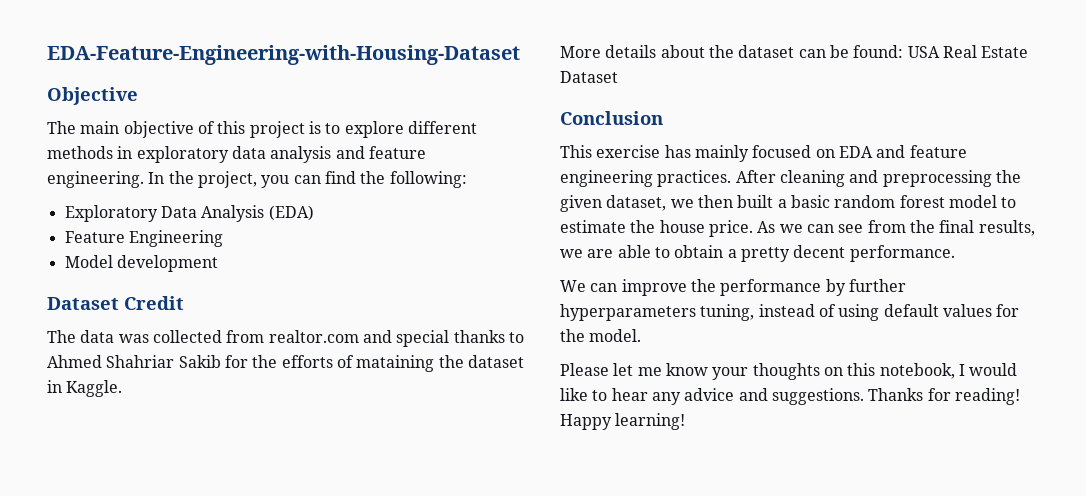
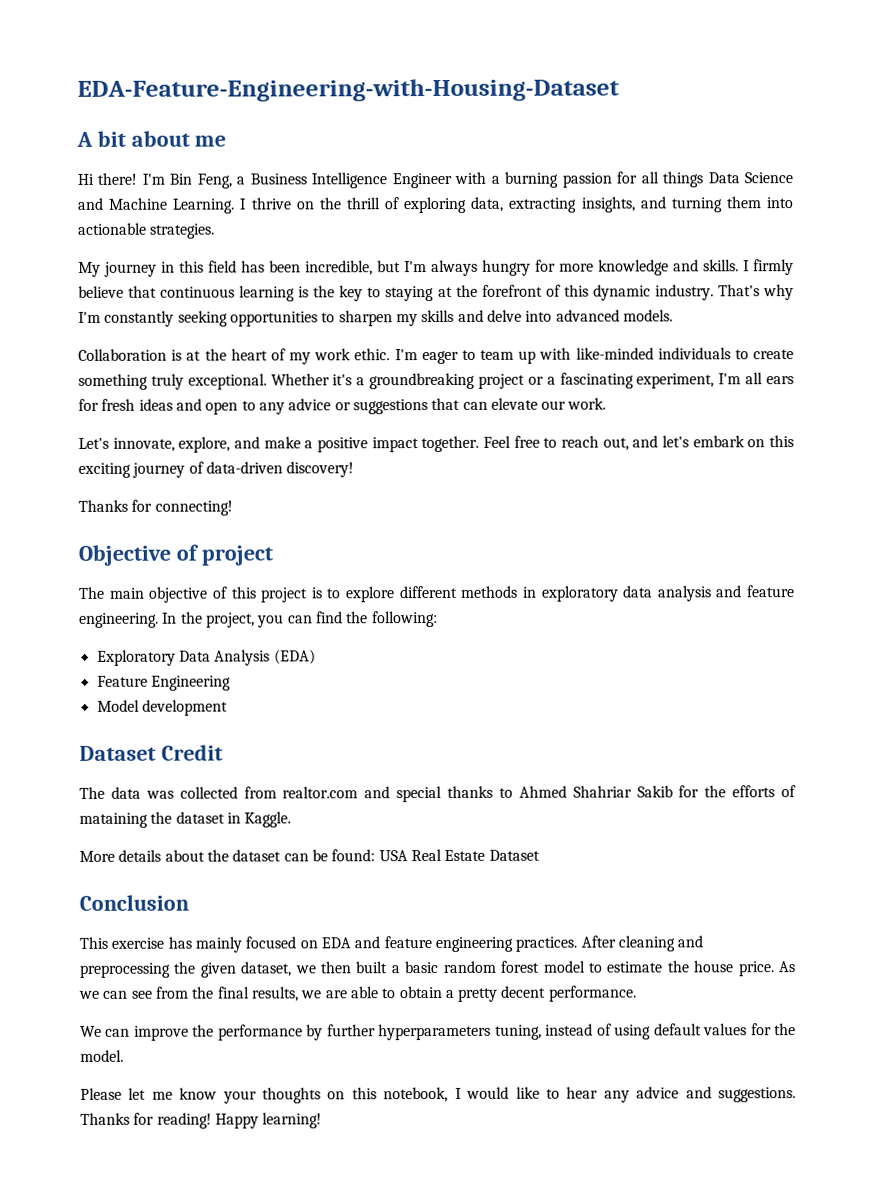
+ A bit about me
+ Hi there! I'm Bin Feng, a Business Intelligence Engineer with a burning passion for all things Data Science and Machine Learning. I thrive on the thrill of exploring data, extracting insights, and turning them into actionable strategies.
+ My journey in this field has been incredible, but I'm always hungry for more knowledge and skills. I firmly believe that continuous learning is the key to staying at the forefront of this dynamic industry. That's why I'm constantly seeking opportunities to sharpen my skills and delve into advanced models.
+ Collaboration is at the heart of my work ethic. I'm eager to team up with like-minded individuals to create something truly exceptional. Whether it's a groundbreaking project or a fascinating experiment, I'm all ears for fresh ideas and open to any advice or suggestions that can elevate our work.
+ Let's innovate, explore, and make a positive impact together. Feel free to reach out, and let's embark on this exciting journey of data-driven discovery!
+ Thanks for connecting!
- Objective
+ Objective of project

